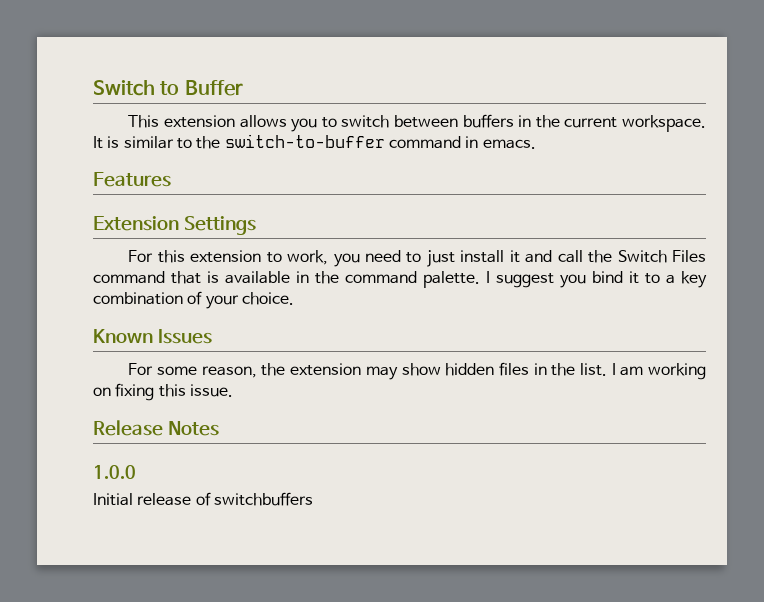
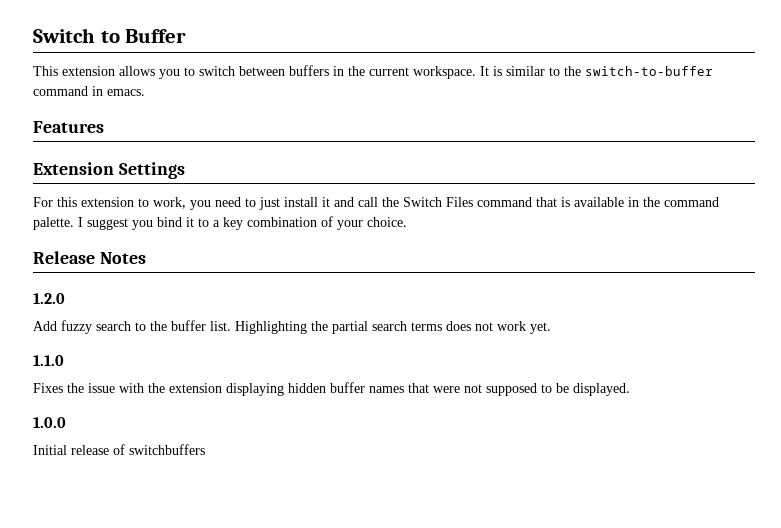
- Known Issues
- For some reason, the extension may show hidden files in the list. I am working on fixing this issue.
  Release Notes
+ 1.2.0
+ Add fuzzy search to the buffer list. Highlighting the partial search terms does not work yet.
+ 1.1.0
+ Fixes the issue with the extension displaying hidden buffer names that were not supposed to be displayed.

